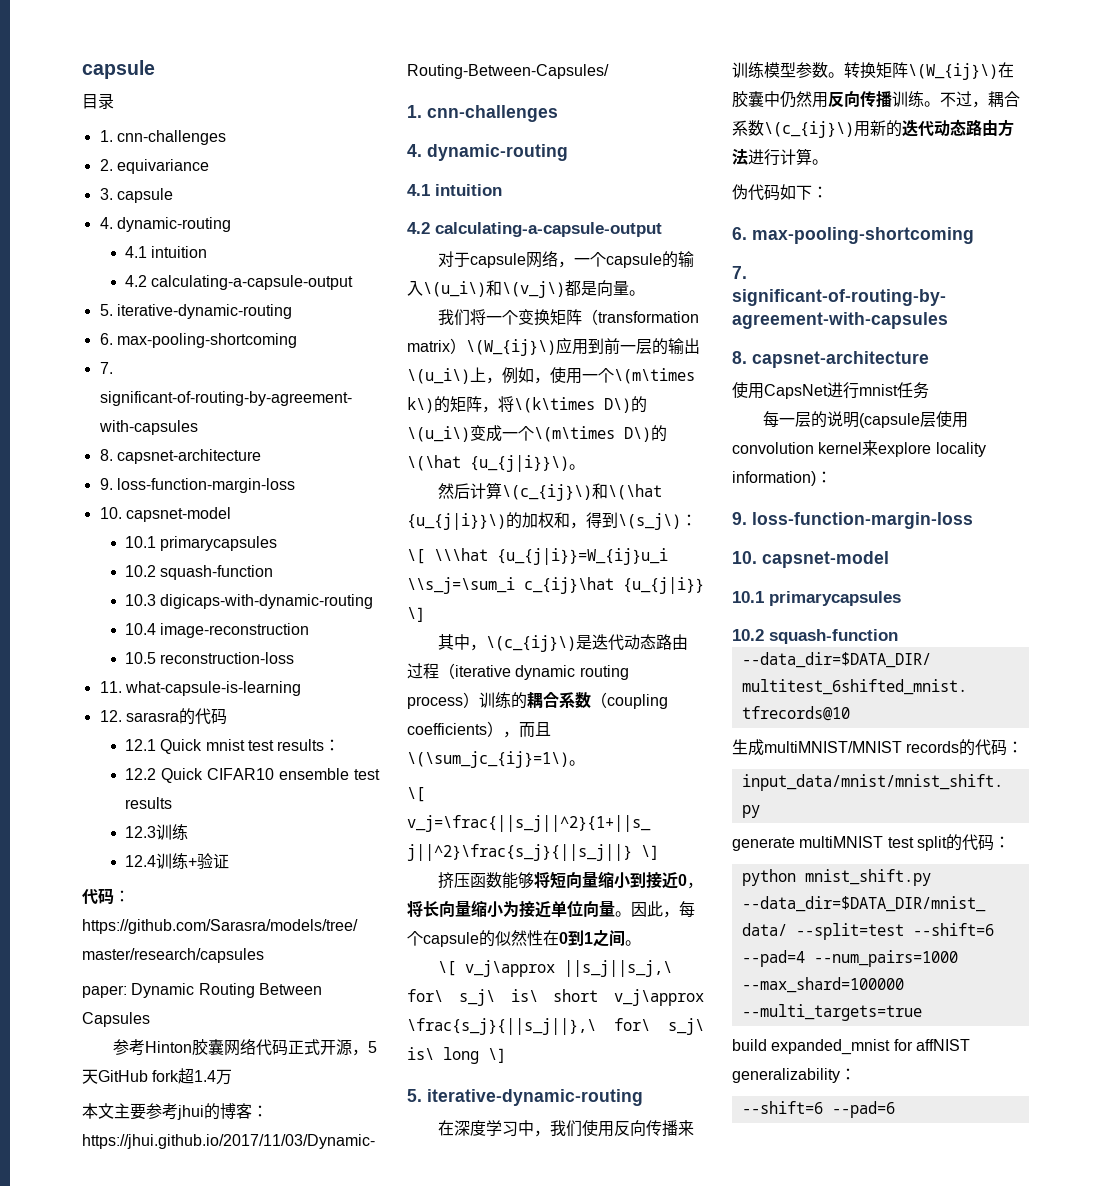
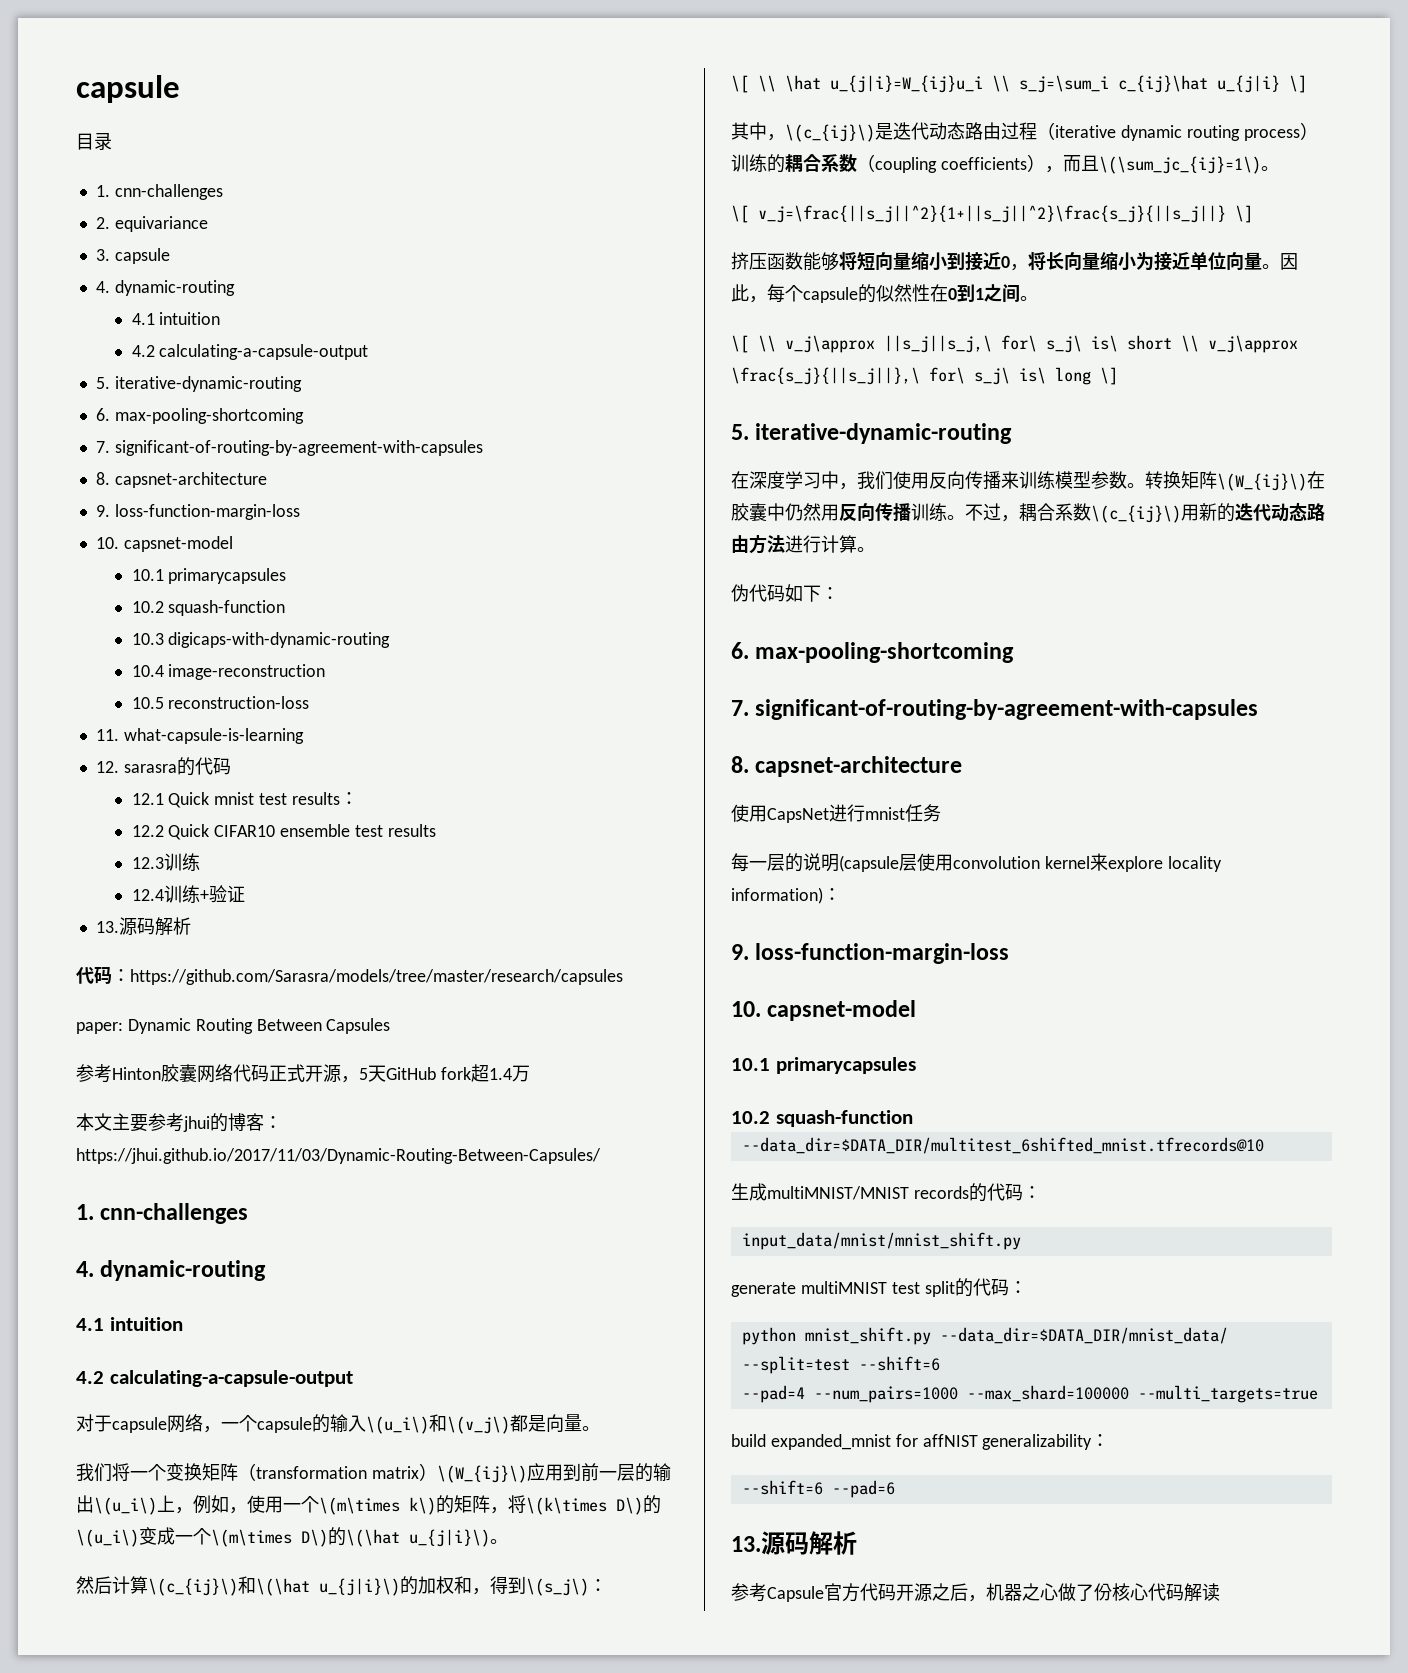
  12.4训练+验证
+ 13.源码解析
- 我们将一个变换矩阵（transformation matrix）\(W_{ij}\)应用到前一层的输出\(u_i\)上，例如，使用一个\(m\times k\)的矩阵，将\(k\times D\)的\(u_i\)变成一个\(m\times D\)的\(\hat {u_{j|i}}\)。
+ 我们将一个变换矩阵（transformation matrix）\(W_{ij}\)应用到前一层的输出\(u_i\)上，例如，使用一个\(m\times k\)的矩阵，将\(k\times D\)的\(u_i\)变成一个\(m\times D\)的\(\hat u_{j|i}\)。
- 然后计算\(c_{ij}\)和\(\hat {u_{j|i}}\)的加权和，得到\(s_j\)：
+ 然后计算\(c_{ij}\)和\(\hat u_{j|i}\)的加权和，得到\(s_j\)：
- \[ \\\hat {u_{j|i}}=W_{ij}u_i \\s_j=\sum_i c_{ij}\hat {u_{j|i}} \]
+ \[ \\ \hat u_{j|i}=W_{ij}u_i \\ s_j=\sum_i c_{ij}\hat u_{j|i} \]
- \[ v_j\approx ||s_j||s_j,\ for\ s_j\ is\ short v_j\approx \frac{s_j}{||s_j||},\ for\ s_j\ is\ long \]
+ \[ \\ v_j\approx ||s_j||s_j,\ for\ s_j\ is\ short \\ v_j\approx \frac{s_j}{||s_j||},\ for\ s_j\ is\ long \]
  --shift=6 --pad=6
+ 13.源码解析
+ 参考Capsule官方代码开源之后，机器之心做了份核心代码解读

